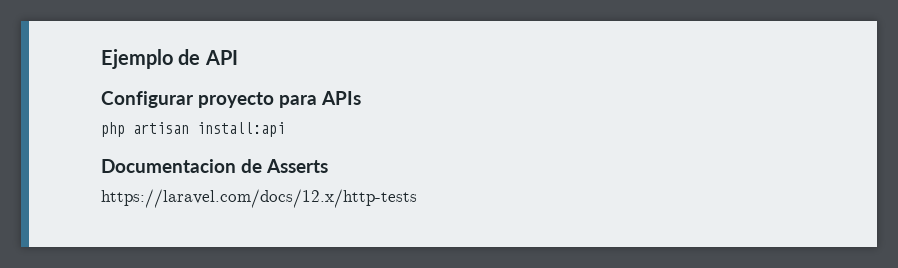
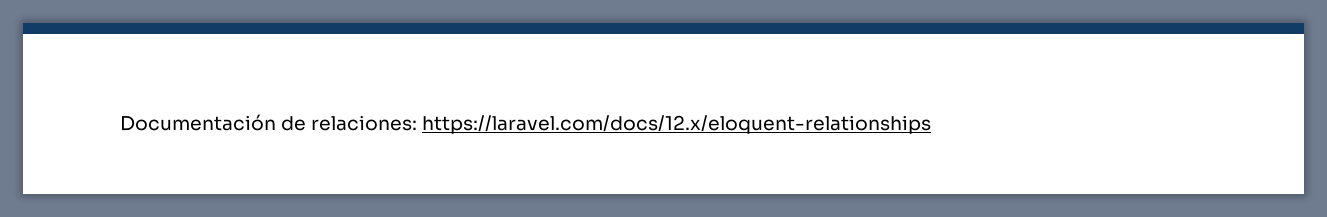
- Ejemplo de API
- Configurar proyecto para APIs
- php artisan install:api
- Documentacion de Asserts
- https://laravel.com/docs/12.x/http-tests
+ Documentación de relaciones: https://laravel.com/docs/12.x/eloquent-relationships

